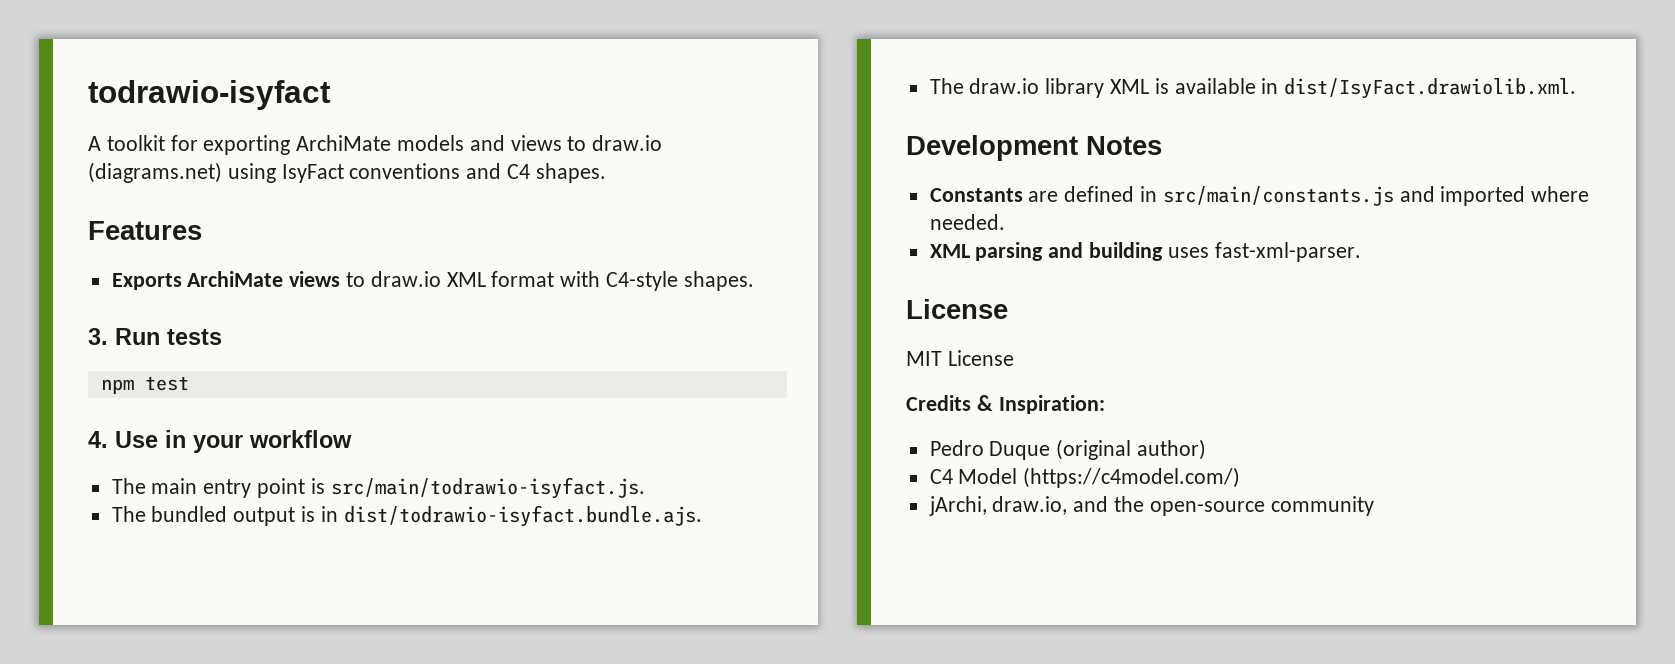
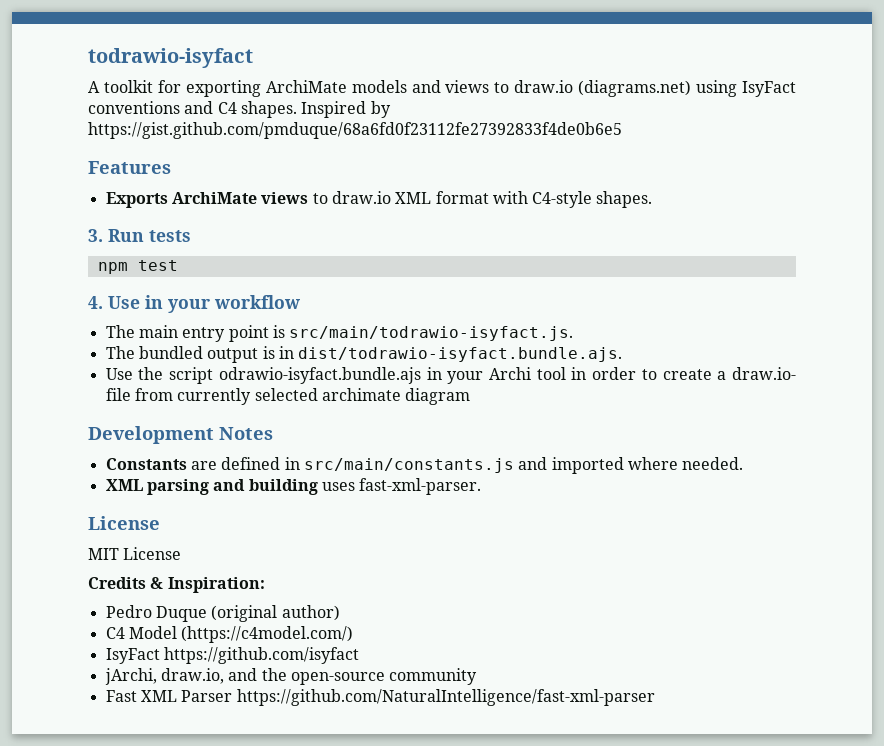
+ Inspired by https://gist.github.com/pmduque/68a6fd0f23112fe27392833f4de0b6e5
- The draw.io library XML is available in dist/IsyFact.drawiolib.xml.
+ Use the script odrawio-isyfact.bundle.ajs in your Archi tool in order to create a draw.io- file from currently selected archimate diagram
+ IsyFact https://github.com/isyfact
+ Fast XML Parser https://github.com/NaturalIntelligence/fast-xml-parser

